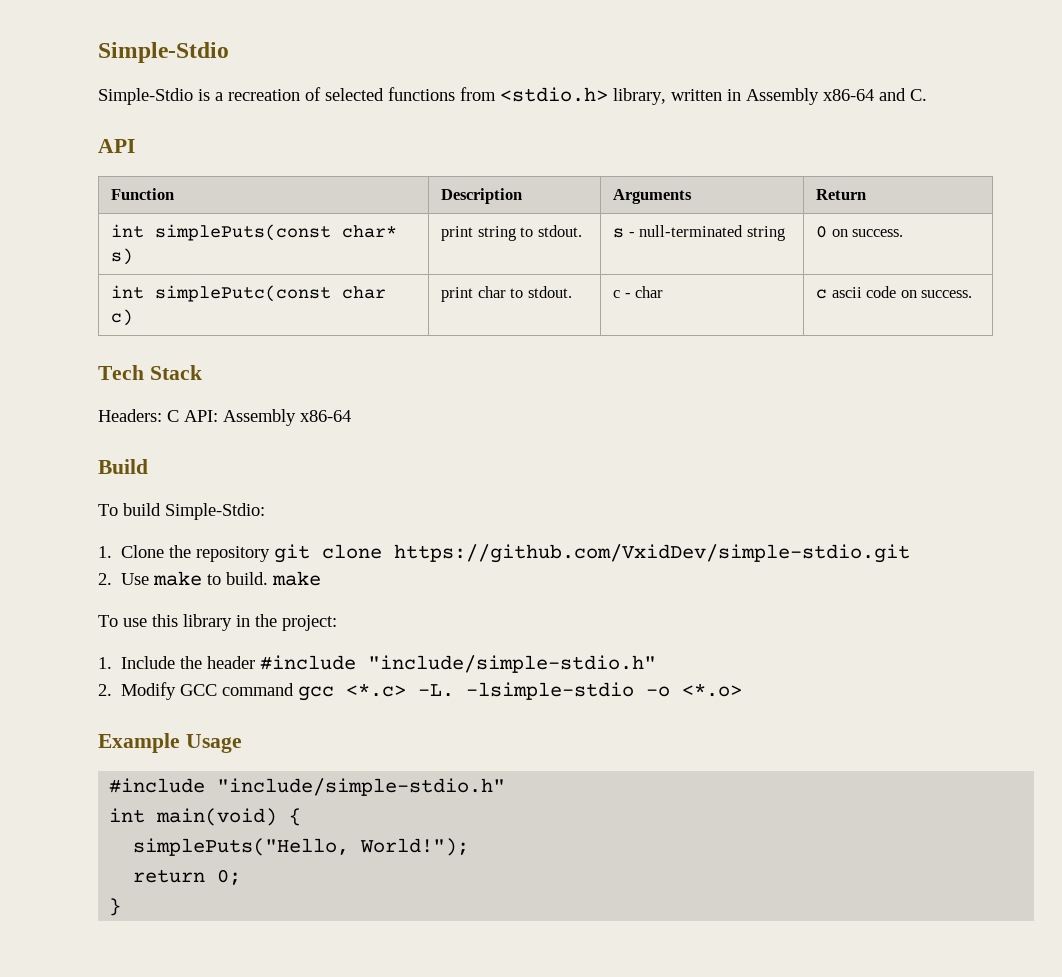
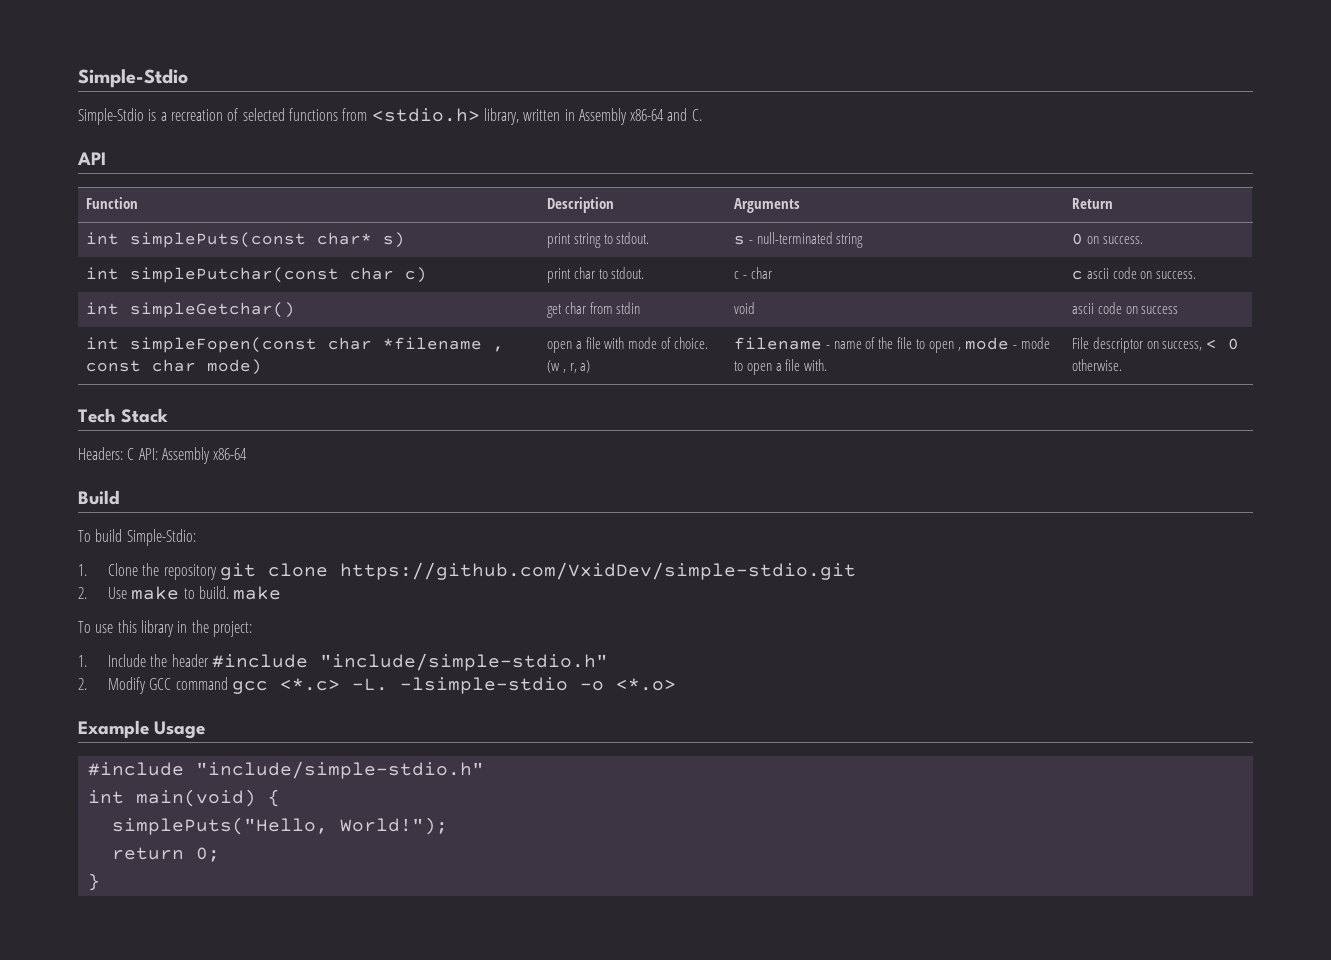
- int simplePutc(const char c) | print char to stdout. | c - char | c ascii code on success.
+ int simplePutchar(const char c) | print char to stdout. | c - char | c ascii code on success.
+ int simpleGetchar() | get char from stdin | void | ascii code on success
+ int simpleFopen(const char *filename , const char mode) | open a file with mode of choice. (w , r, a) | filename - name of the file to open , mode - mode to open a file with. | File descriptor on success, < 0 otherwise.

